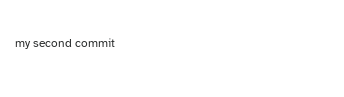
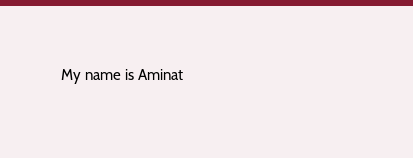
- my second commit
+ My name is Aminat

